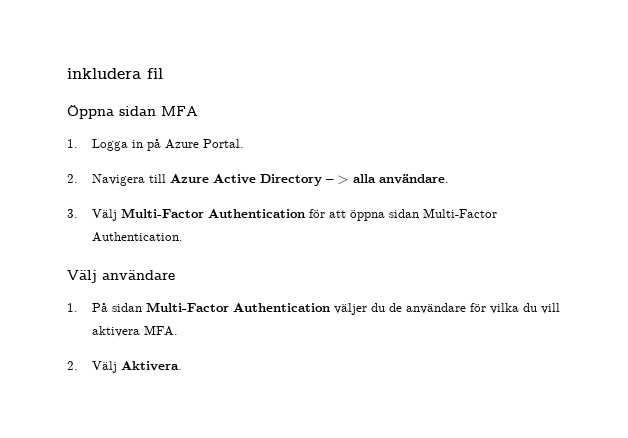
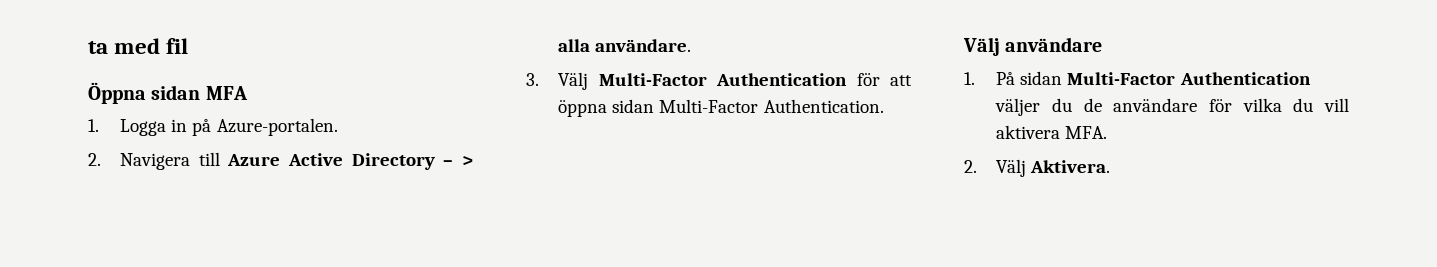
- inkludera fil
+ ta med fil
- 1. Logga in på Azure Portal.
+ 1. Logga in på Azure-portalen.

